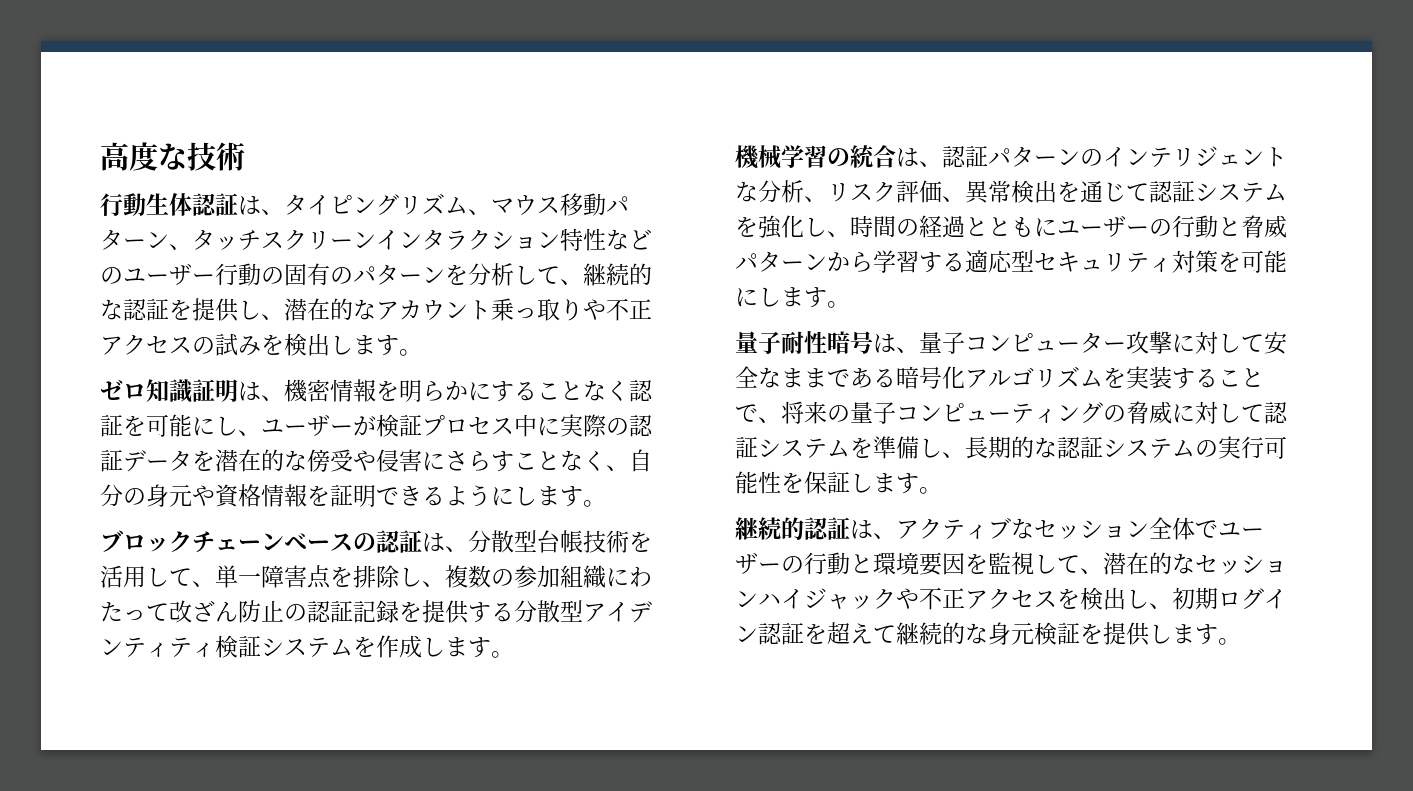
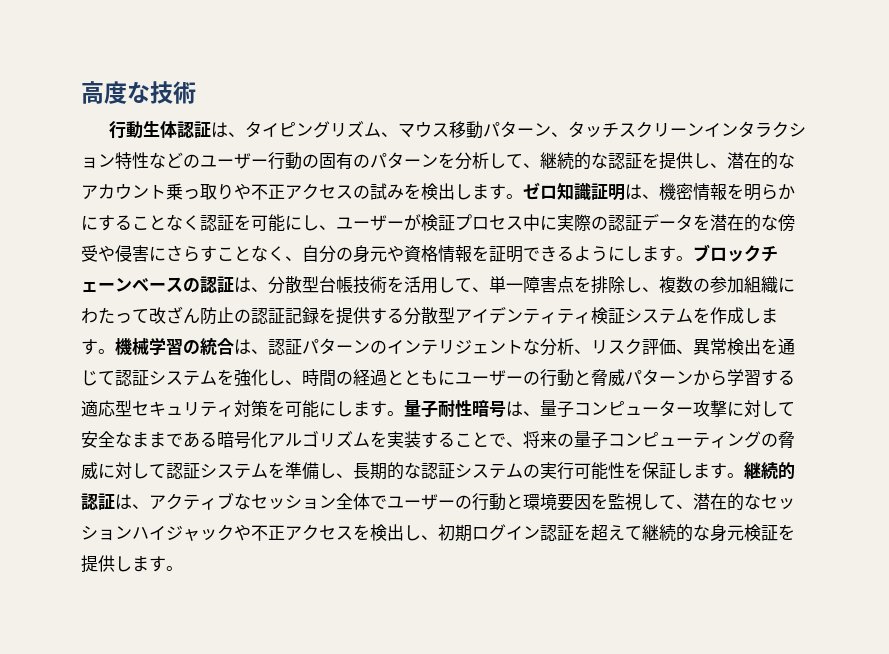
- 行動生体認証は、タイピングリズム、マウス移動パターン、タッチスクリーンインタラクション特性などのユーザー行動の固有のパターンを分析して、継続的な認証を提供し、潜在的なアカウント乗っ取りや不正アクセスの試みを検出します。
- ゼロ知識証明は、機密情報を明らかにすることなく認証を可能にし、ユーザーが検証プロセス中に実際の認証データを潜在的な傍受や侵害にさらすことなく、自分の身元や資格情報を証明できるようにします。
- ブロックチェーンベースの認証は、分散型台帳技術を活用して、単一障害点を排除し、複数の参加組織にわたって改ざん防止の認証記録を提供する分散型アイデンティティ検証システムを作成します。
- 機械学習の統合は、認証パターンのインテリジェントな分析、リスク評価、異常検出を通じて認証システムを強化し、時間の経過とともにユーザーの行動と脅威パターンから学習する適応型セキュリティ対策を可能にします。
- 量子耐性暗号は、量子コンピューター攻撃に対して安全なままである暗号化アルゴリズムを実装することで、将来の量子コンピューティングの脅威に対して認証システムを準備し、長期的な認証システムの実行可能性を保証します。
- 継続的認証は、アクティブなセッション全体でユーザーの行動と環境要因を監視して、潜在的なセッションハイジャックや不正アクセスを検出し、初期ログイン認証を超えて継続的な身元検証を提供します。
+ 行動生体認証は、タイピングリズム、マウス移動パターン、タッチスクリーンインタラクション特性などのユーザー行動の固有のパターンを分析して、継続的な認証を提供し、潜在的なアカウント乗っ取りや不正アクセスの試みを検出します。ゼロ知識証明は、機密情報を明らかにすることなく認証を可能にし、ユーザーが検証プロセス中に実際の認証データを潜在的な傍受や侵害にさらすことなく、自分の身元や資格情報を証明できるようにします。ブロックチェーンベースの認証は、分散型台帳技術を活用して、単一障害点を排除し、複数の参加組織にわたって改ざん防止の認証記録を提供する分散型アイデンティティ検証システムを作成します。機械学習の統合は、認証パターンのインテリジェントな分析、リスク評価、異常検出を通じて認証システムを強化し、時間の経過とともにユーザーの行動と脅威パターンから学習する適応型セキュリティ対策を可能にします。量子耐性暗号は、量子コンピューター攻撃に対して安全なままである暗号化アルゴリズムを実装することで、将来の量子コンピューティングの脅威に対して認証システムを準備し、長期的な認証システムの実行可能性を保証します。継続的認証は、アクティブなセッション全体でユーザーの行動と環境要因を監視して、潜在的なセッションハイジャックや不正アクセスを検出し、初期ログイン認証を超えて継続的な身元検証を提供します。

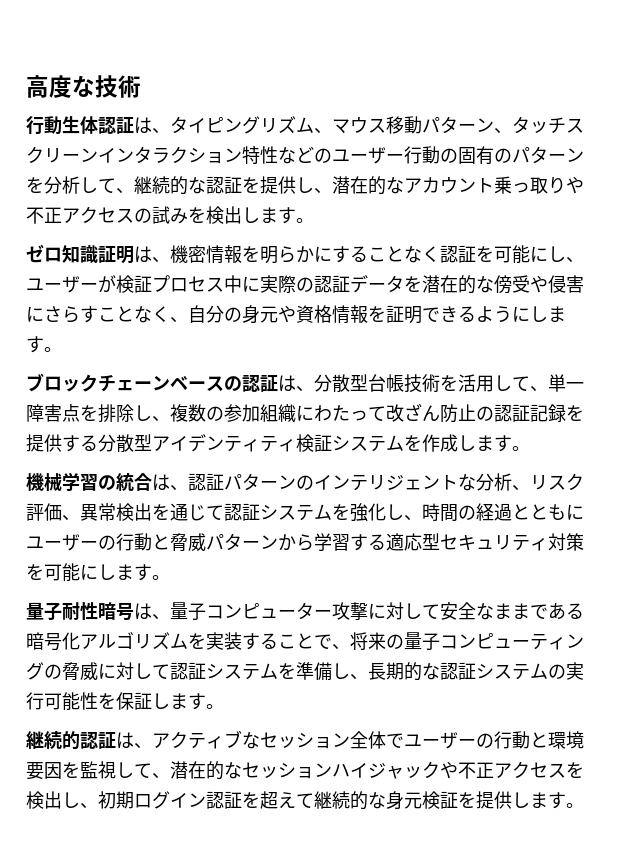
- 行動生体認証は、タイピングリズム、マウス移動パターン、タッチスクリーンインタラクション特性などのユーザー行動の固有のパターンを分析して、継続的な認証を提供し、潜在的なアカウント乗っ取りや不正アクセスの試みを検出します。ゼロ知識証明は、機密情報を明らかにすることなく認証を可能にし、ユーザーが検証プロセス中に実際の認証データを潜在的な傍受や侵害にさらすことなく、自分の身元や資格情報を証明できるようにします。ブロックチェーンベースの認証は、分散型台帳技術を活用して、単一障害点を排除し、複数の参加組織にわたって改ざん防止の認証記録を提供する分散型アイデンティティ検証システムを作成します。機械学習の統合は、認証パターンのインテリジェントな分析、リスク評価、異常検出を通じて認証システムを強化し、時間の経過とともにユーザーの行動と脅威パターンから学習する適応型セキュリティ対策を可能にします。量子耐性暗号は、量子コンピューター攻撃に対して安全なままである暗号化アルゴリズムを実装することで、将来の量子コンピューティングの脅威に対して認証システムを準備し、長期的な認証システムの実行可能性を保証します。継続的認証は、アクティブなセッション全体でユーザーの行動と環境要因を監視して、潜在的なセッションハイジャックや不正アクセスを検出し、初期ログイン認証を超えて継続的な身元検証を提供します。
+ 行動生体認証は、タイピングリズム、マウス移動パターン、タッチスクリーンインタラクション特性などのユーザー行動の固有のパターンを分析して、継続的な認証を提供し、潜在的なアカウント乗っ取りや不正アクセスの試みを検出します。
+ ゼロ知識証明は、機密情報を明らかにすることなく認証を可能にし、ユーザーが検証プロセス中に実際の認証データを潜在的な傍受や侵害にさらすことなく、自分の身元や資格情報を証明できるようにします。
+ ブロックチェーンベースの認証は、分散型台帳技術を活用して、単一障害点を排除し、複数の参加組織にわたって改ざん防止の認証記録を提供する分散型アイデンティティ検証システムを作成します。
+ 機械学習の統合は、認証パターンのインテリジェントな分析、リスク評価、異常検出を通じて認証システムを強化し、時間の経過とともにユーザーの行動と脅威パターンから学習する適応型セキュリティ対策を可能にします。
+ 量子耐性暗号は、量子コンピューター攻撃に対して安全なままである暗号化アルゴリズムを実装することで、将来の量子コンピューティングの脅威に対して認証システムを準備し、長期的な認証システムの実行可能性を保証します。
+ 継続的認証は、アクティブなセッション全体でユーザーの行動と環境要因を監視して、潜在的なセッションハイジャックや不正アクセスを検出し、初期ログイン認証を超えて継続的な身元検証を提供します。

